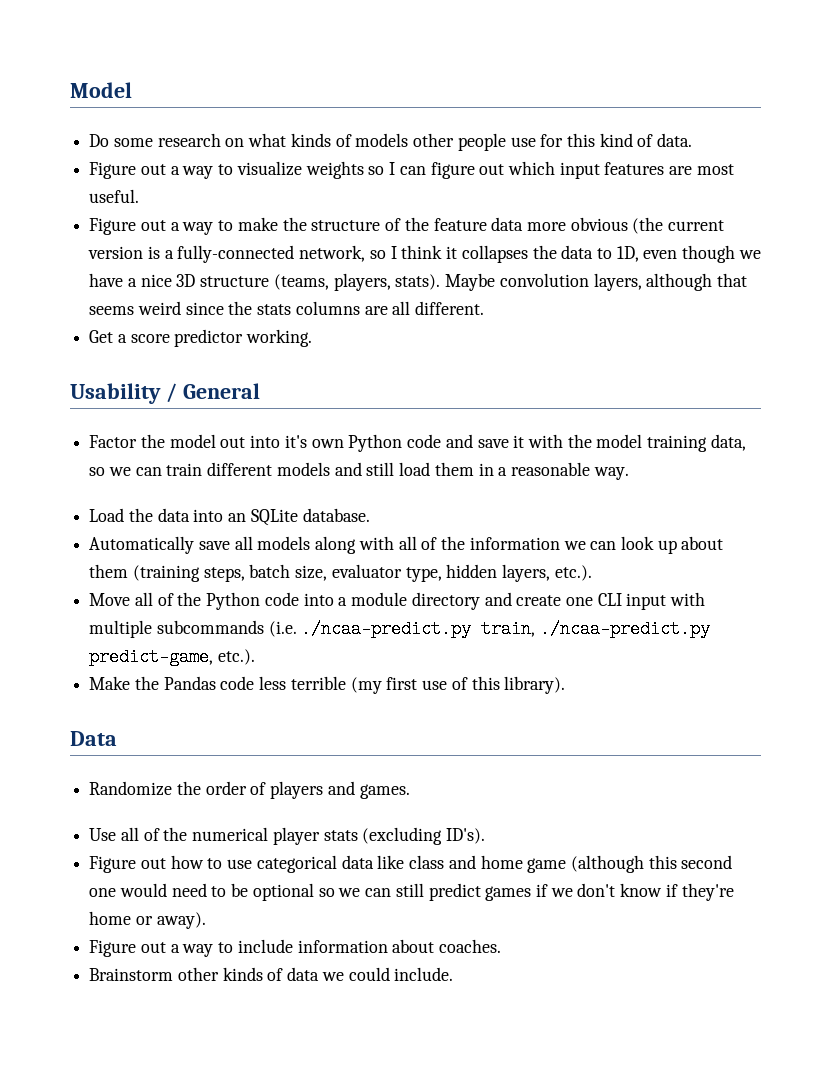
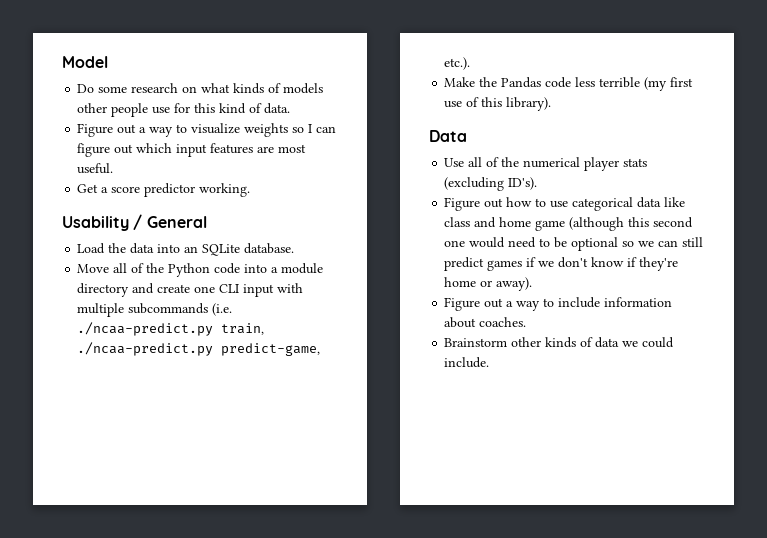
- Figure out a way to make the structure of the feature data more obvious (the current version is a fully-connected network, so I think it collapses the data to 1D, even though we have a nice 3D structure (teams, players, stats). Maybe convolution layers, although that seems weird since the stats columns are all different.
- Factor the model out into it's own Python code and save it with the model training data, so we can train different models and still load them in a reasonable way.
- Automatically save all models along with all of the information we can look up about them (training steps, batch size, evaluator type, hidden layers, etc.).
- Randomize the order of players and games.

